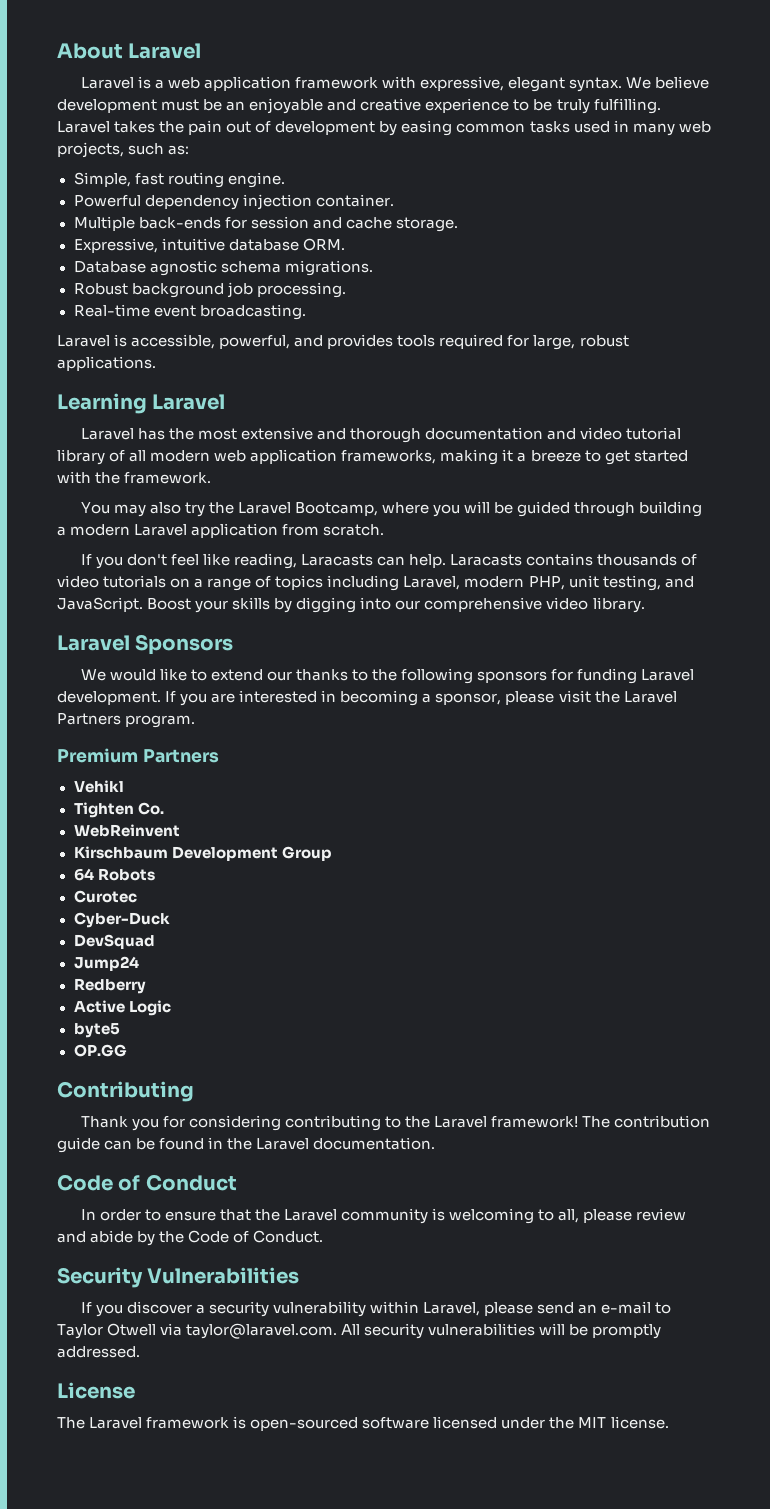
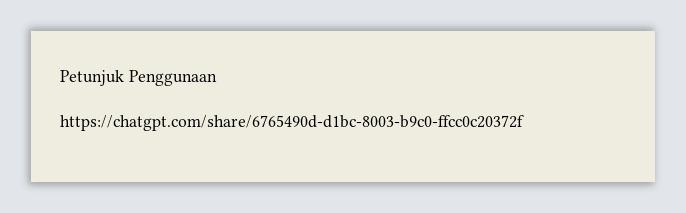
- About Laravel
- Laravel is a web application framework with expressive, elegant syntax. We believe development must be an enjoyable and creative experience to be truly fulfilling. Laravel takes the pain out of development by easing common tasks used in many web projects, such as:
- Simple, fast routing engine.
- Powerful dependency injection container.
- Multiple back-ends for session and cache storage.
- Expressive, intuitive database ORM.
- Database agnostic schema migrations.
- Robust background job processing.
- Real-time event broadcasting.
- Laravel is accessible, powerful, and provides tools required for large, robust applications.
- Learning Laravel
- Laravel has the most extensive and thorough documentation and video tutorial library of all modern web application frameworks, making it a breeze to get started with the framework.
- You may also try the Laravel Bootcamp, where you will be guided through building a modern Laravel application from scratch.
- If you don't feel like reading, Laracasts can help. Laracasts contains thousands of video tutorials on a range of topics including Laravel, modern PHP, unit testing, and JavaScript. Boost your skills by digging into our comprehensive video library.
- Laravel Sponsors
- We would like to extend our thanks to the following sponsors for funding Laravel development. If you are interested in becoming a sponsor, please visit the Laravel Partners program.
- Premium Partners
- Vehikl
- Tighten Co.
- WebReinvent
- Kirschbaum Development Group
- 64 Robots
- Curotec
- Cyber-Duck
- DevSquad
- Jump24
- Redberry
- Active Logic
- byte5
- OP.GG
- Contributing
- Thank you for considering contributing to the Laravel framework! The contribution guide can be found in the Laravel documentation.
- Code of Conduct
- In order to ensure that the Laravel community is welcoming to all, please review and abide by the Code of Conduct.
- Security Vulnerabilities
- If you discover a security vulnerability within Laravel, please send an e-mail to Taylor Otwell via taylor@laravel.com. All security vulnerabilities will be promptly addressed.
- License
- The Laravel framework is open-sourced software licensed under the MIT license.
+ Petunjuk Penggunaan
+ https://chatgpt.com/share/6765490d-d1bc-8003-b9c0-ffcc0c20372f

